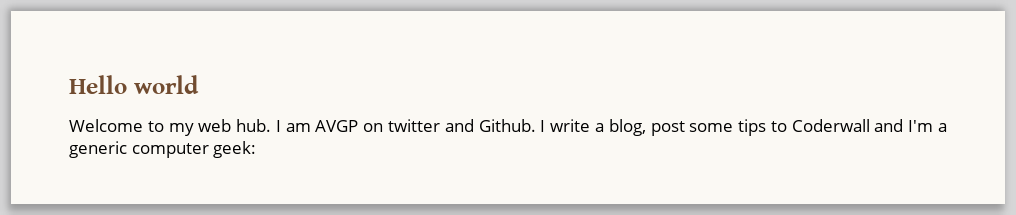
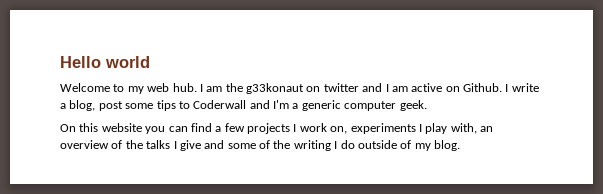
- I am AVGP on twitter and Github.
+ I am the g33konaut on twitter and I am active on Github.
- I write a blog, post some tips to Coderwall and I'm a generic computer geek:
+ I write a blog, post some tips to Coderwall and I'm a generic computer geek.
+ On this website you can find a few projects I work on, experiments I play with, an overview of the talks I give and some of the writing I do outside of my blog.

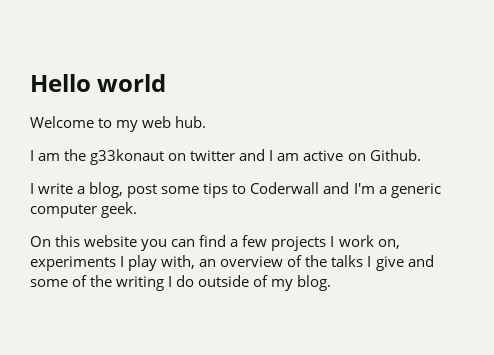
- Welcome to my web hub. I am the g33konaut on twitter and I am active on Github. I write a blog, post some tips to Coderwall and I'm a generic computer geek.
+ Welcome to my web hub.
+ I am the g33konaut on twitter and I am active on Github.
+ I write a blog, post some tips to Coderwall and I'm a generic computer geek.

